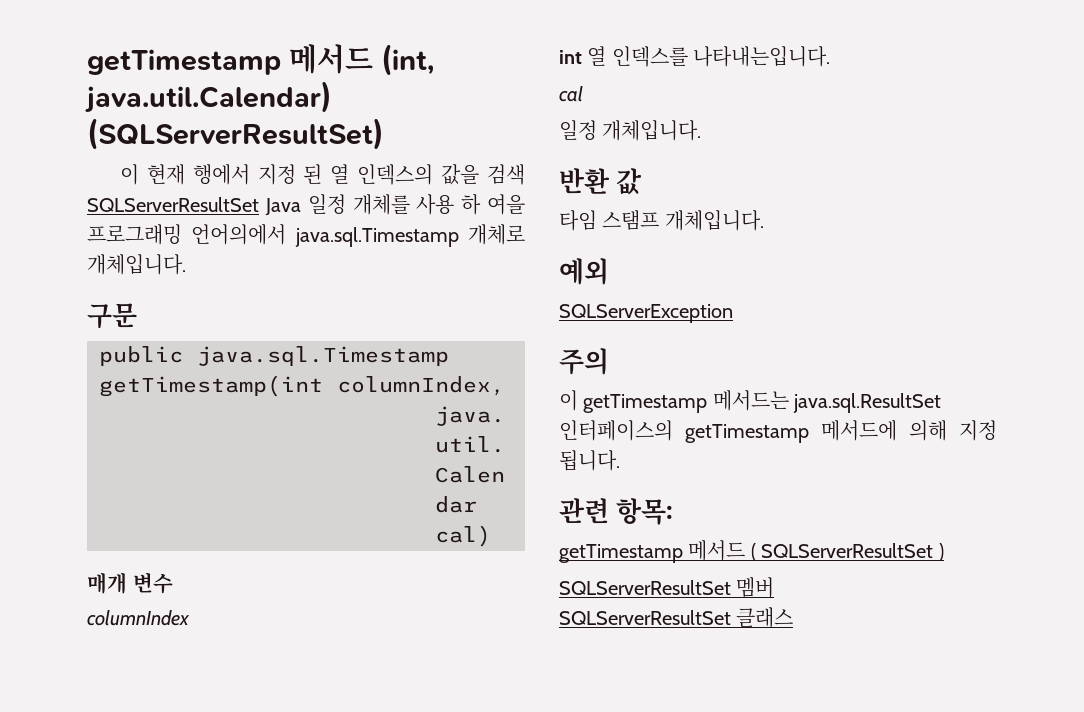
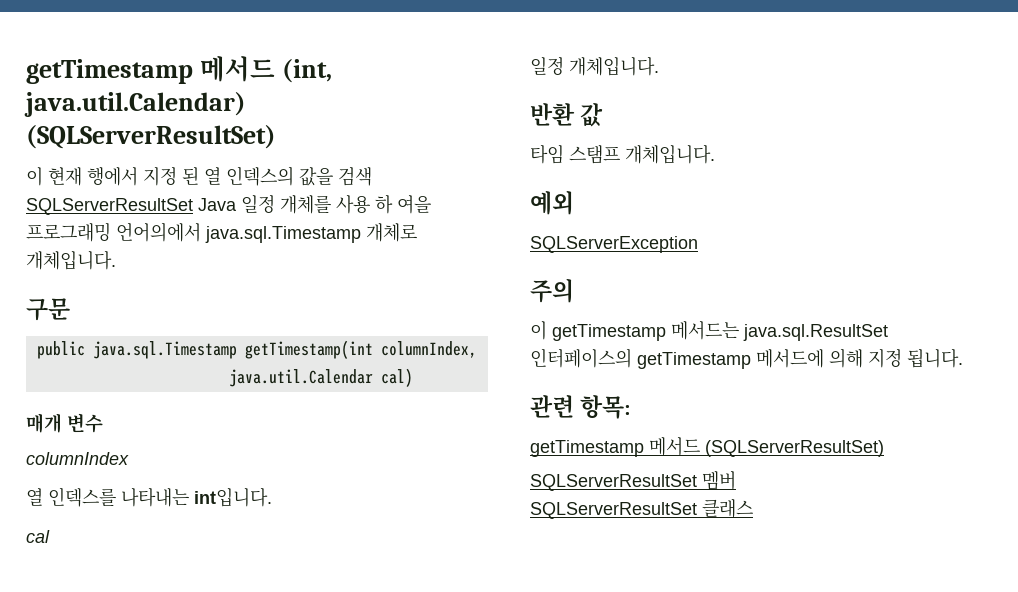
- int 열 인덱스를 나타내는입니다.
+ 열 인덱스를 나타내는 int입니다.
- getTimestamp 메서드 ( SQLServerResultSet )
+ getTimestamp 메서드 (SQLServerResultSet)

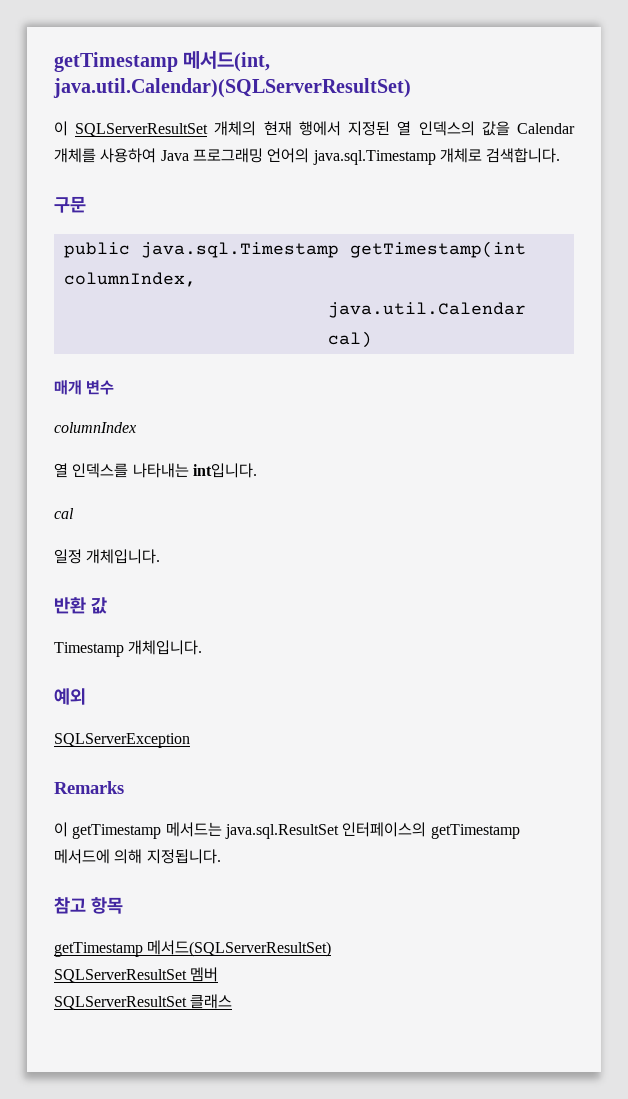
- getTimestamp 메서드 (int, java.util.Calendar) (SQLServerResultSet)
- 이 현재 행에서 지정 된 열 인덱스의 값을 검색 SQLServerResultSet Java 일정 개체를 사용 하 여을 프로그래밍 언어의에서 java.sql.Timestamp 개체로 개체입니다.
+ getTimestamp 메서드(int, java.util.Calendar)(SQLServerResultSet)
+ 이 SQLServerResultSet 개체의 현재 행에서 지정된 열 인덱스의 값을 Calendar 개체를 사용하여 Java 프로그래밍 언어의 java.sql.Timestamp 개체로 검색합니다.
- 타임 스탬프 개체입니다.
+ Timestamp 개체입니다.
- 주의
+ Remarks
- 이 getTimestamp 메서드는 java.sql.ResultSet 인터페이스의 getTimestamp 메서드에 의해 지정 됩니다.
- 관련 항목:
- getTimestamp 메서드 (SQLServerResultSet)
+ 이 getTimestamp 메서드는 java.sql.ResultSet 인터페이스의 getTimestamp 메서드에 의해 지정됩니다.
+ 참고 항목
+ getTimestamp 메서드(SQLServerResultSet)

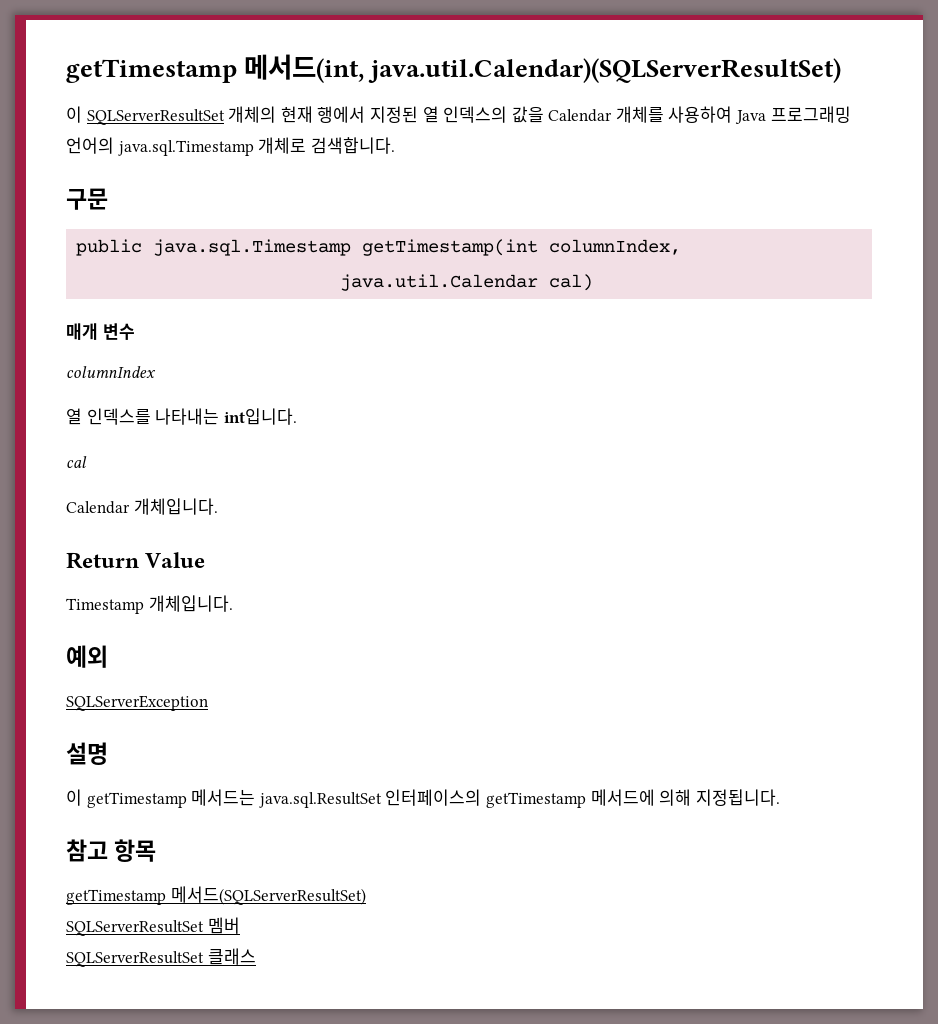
- 일정 개체입니다.
- 반환 값
+ Calendar 개체입니다.
+ Return Value
- Remarks
+ 설명

